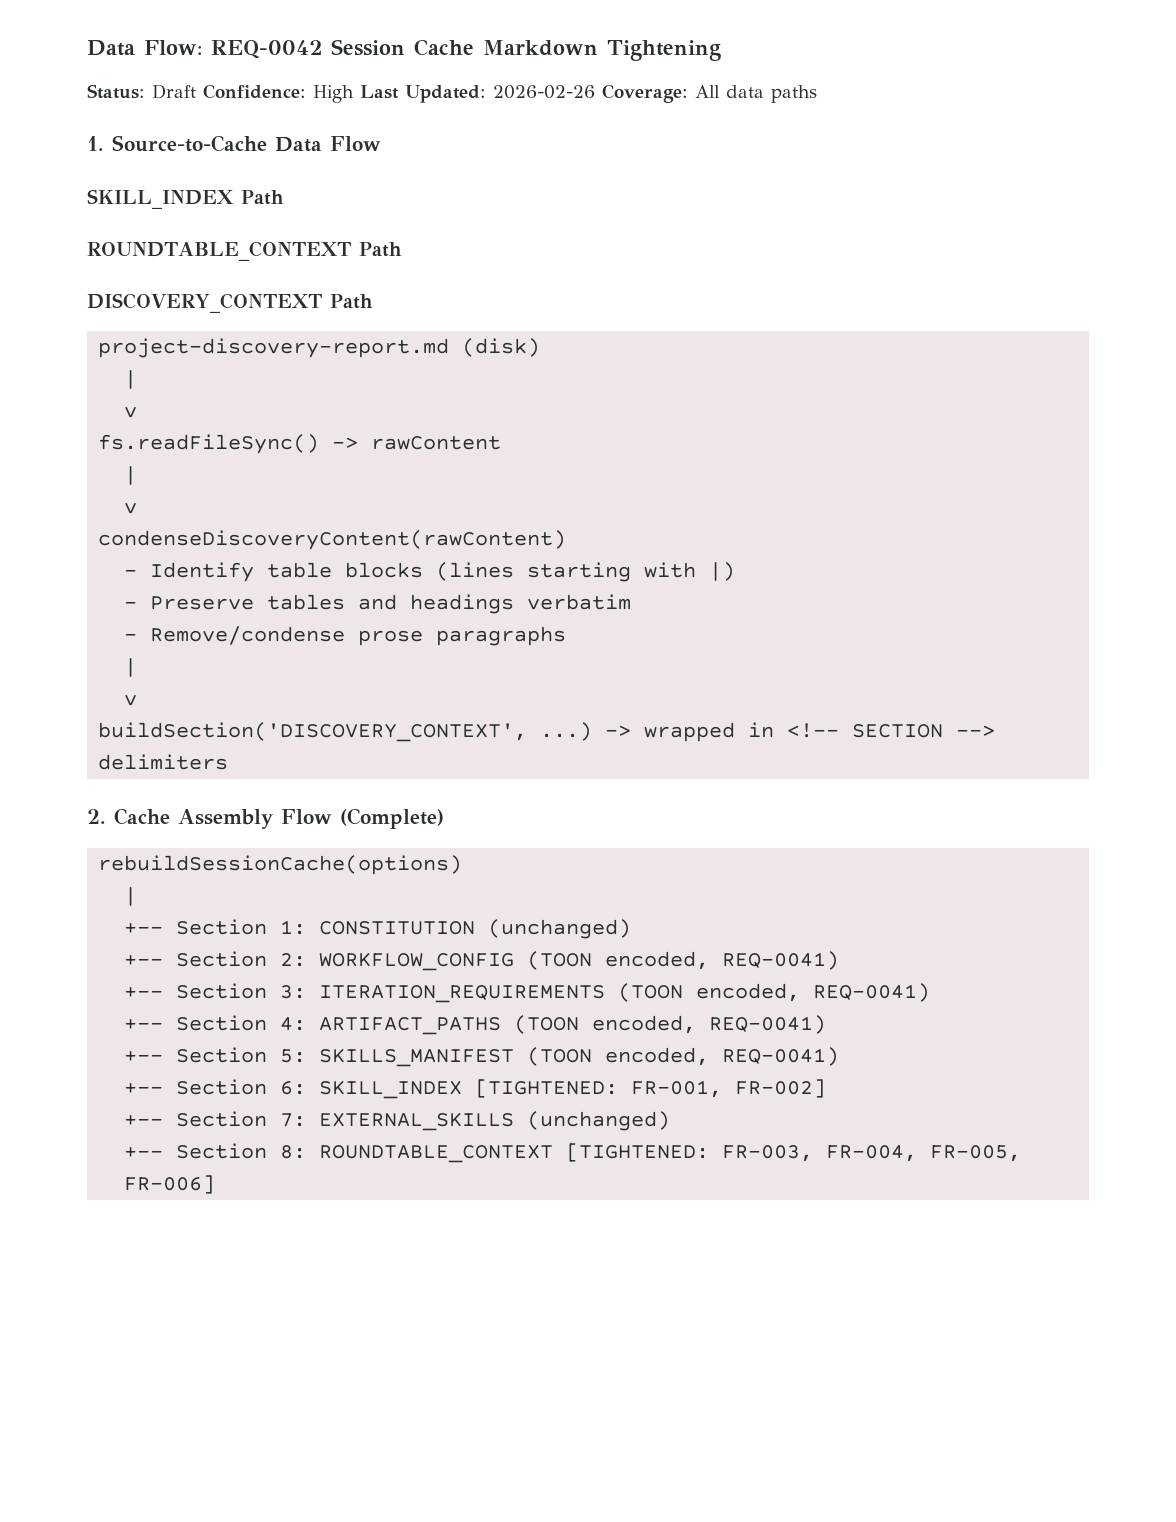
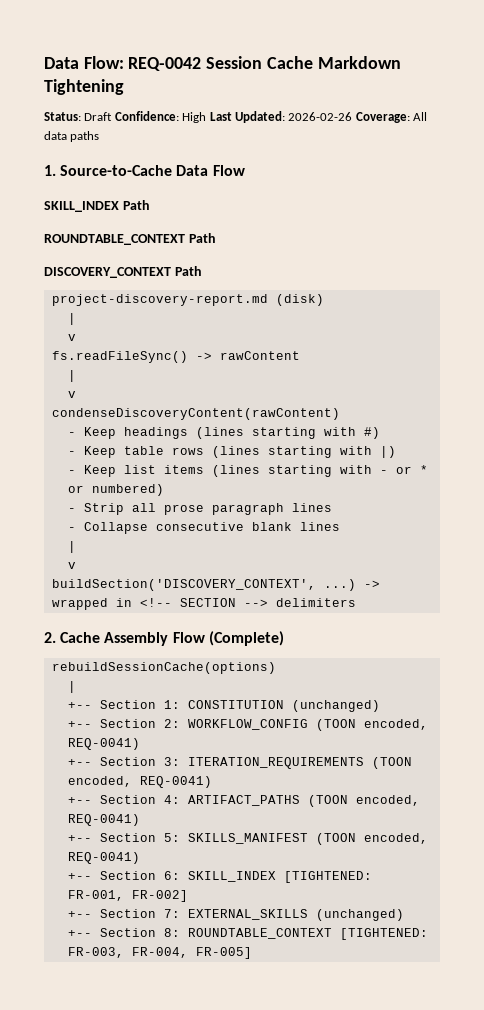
- - Identify table blocks (lines starting with |)
+ - Keep headings (lines starting with #)
+ - Keep table rows (lines starting with |)
- - Preserve tables and headings verbatim
- - Remove/condense prose paragraphs
+ - Keep list items (lines starting with - or * or numbered)
+ - Strip all prose paragraph lines
+ - Collapse consecutive blank lines
- +-- Section 8: ROUNDTABLE_CONTEXT [TIGHTENED: FR-003, FR-004, FR-005, FR-006]
+ +-- Section 8: ROUNDTABLE_CONTEXT [TIGHTENED: FR-003, FR-004, FR-005]

